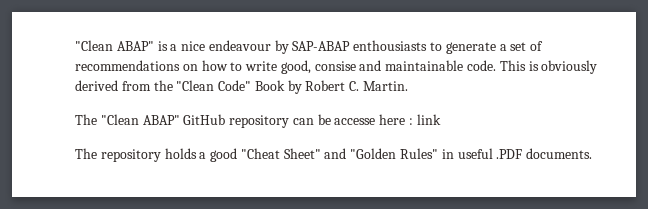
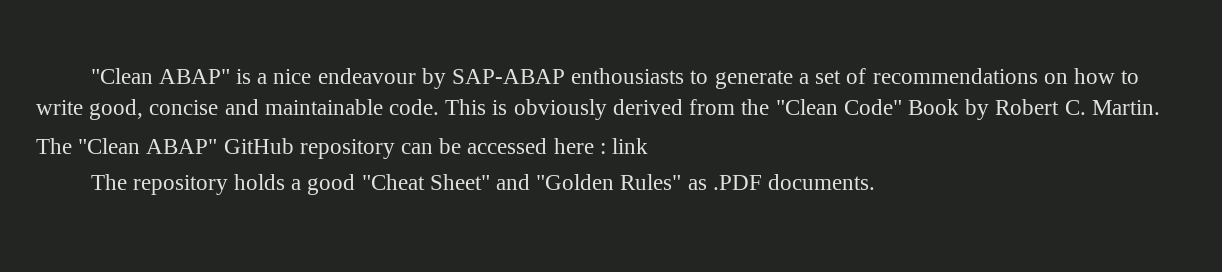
- "Clean ABAP" is a nice endeavour by SAP-ABAP enthousiasts to generate a set of recommendations on how to write good, consise and maintainable code.
+ "Clean ABAP" is a nice endeavour by SAP-ABAP enthousiasts to generate a set of recommendations on how to write good, concise and maintainable code.
- The "Clean ABAP" GitHub repository can be accesse here : link
+ The "Clean ABAP" GitHub repository can be accessed here : link
- The repository holds a good "Cheat Sheet" and "Golden Rules" in useful .PDF documents.
+ The repository holds a good "Cheat Sheet" and "Golden Rules" as .PDF documents.

